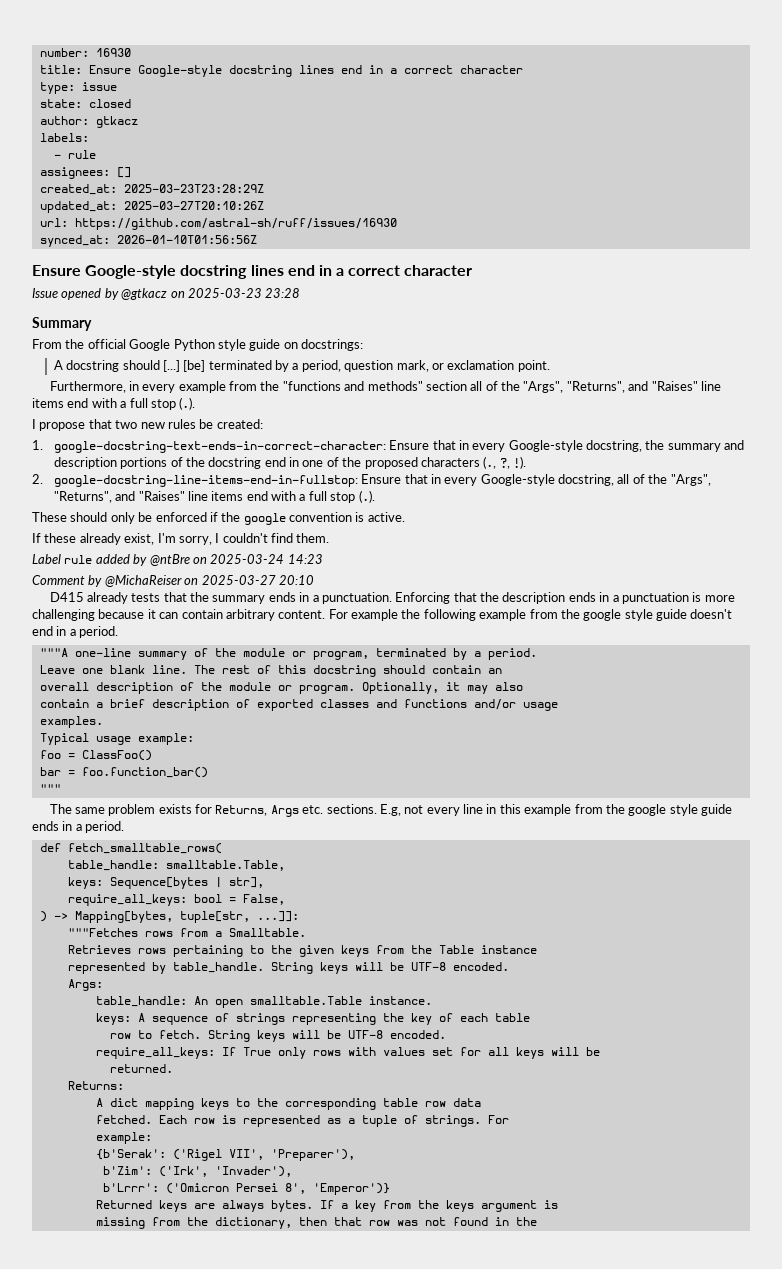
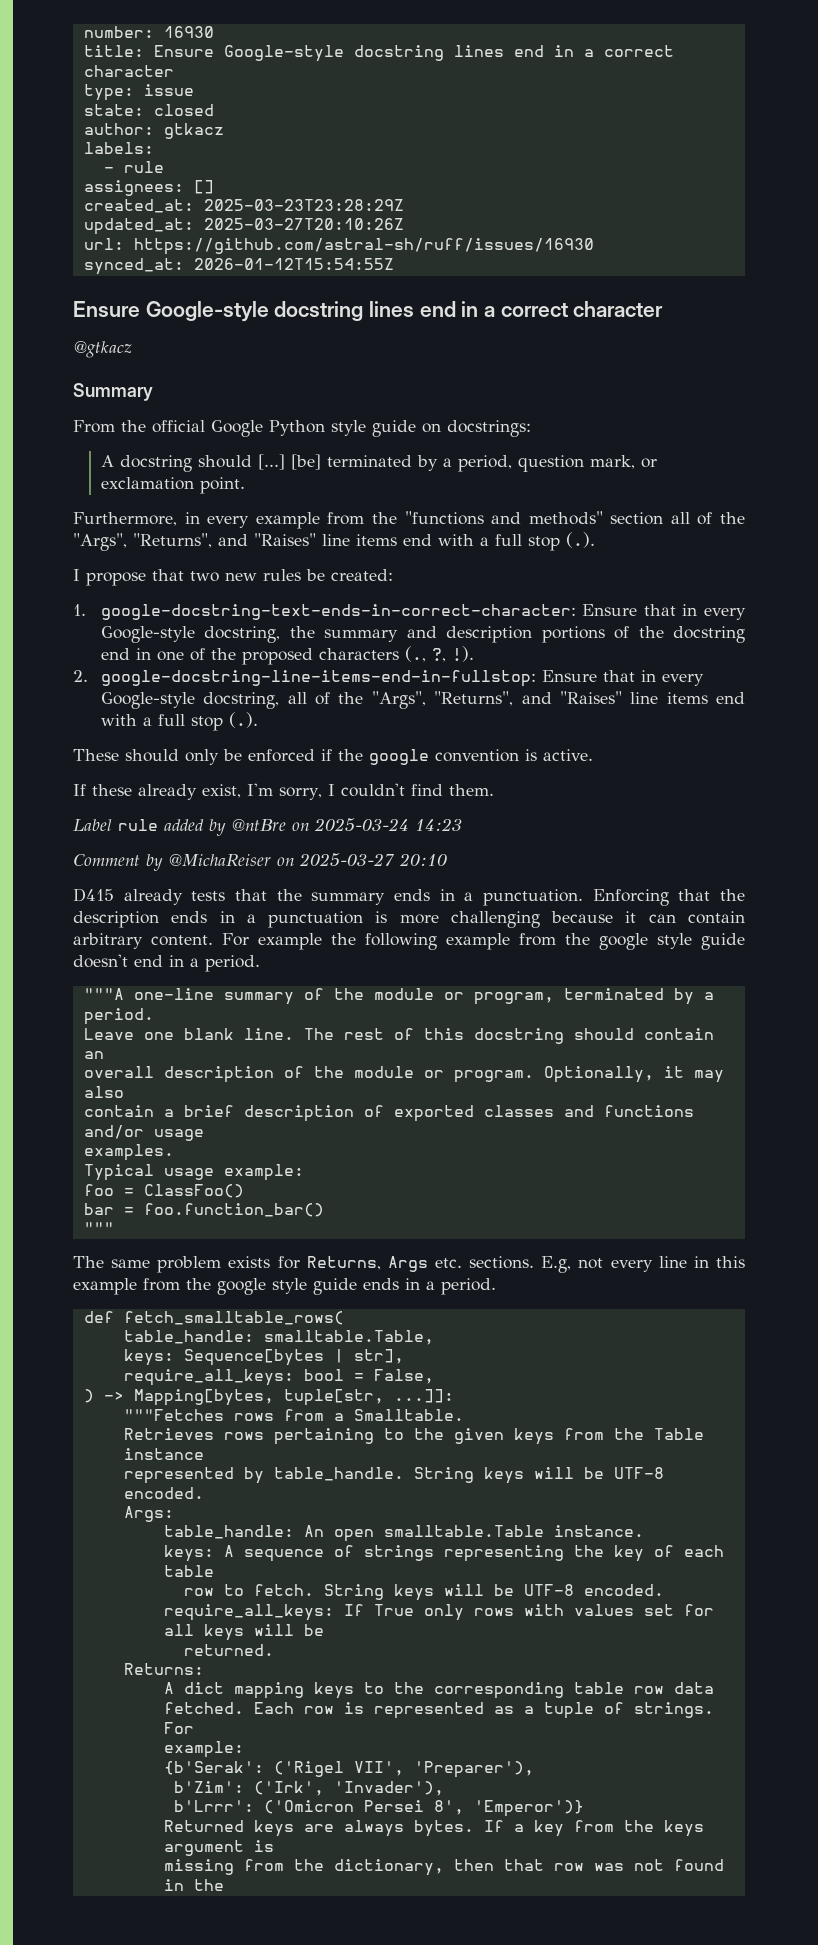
- synced_at: 2026-01-10T01:56:56Z
+ synced_at: 2026-01-12T15:54:55Z
  Ensure Google-style docstring lines end in a correct character
- Issue opened by @gtkacz on 2025-03-23 23:28
+ @gtkacz

